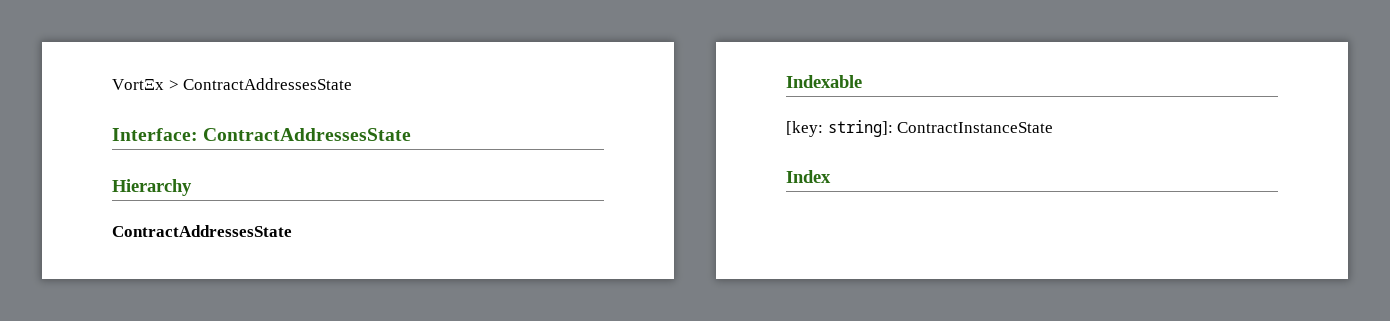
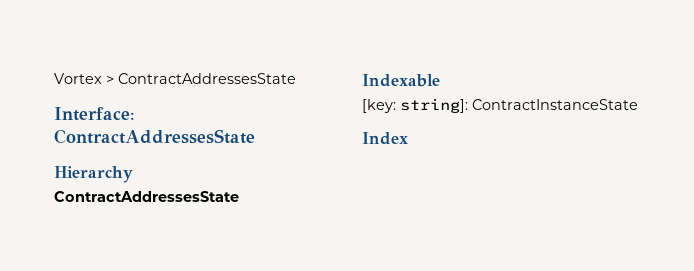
- VortΞx > ContractAddressesState
+ Vortex > ContractAddressesState

